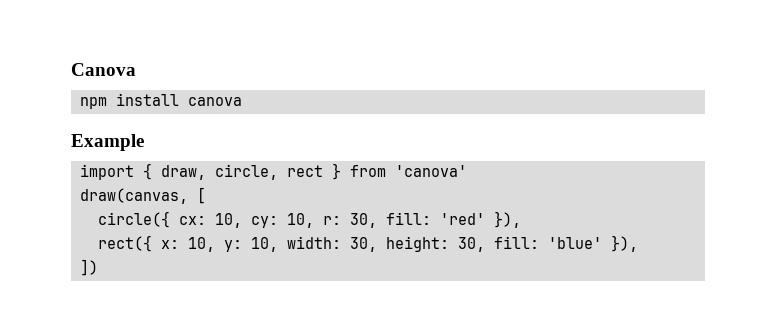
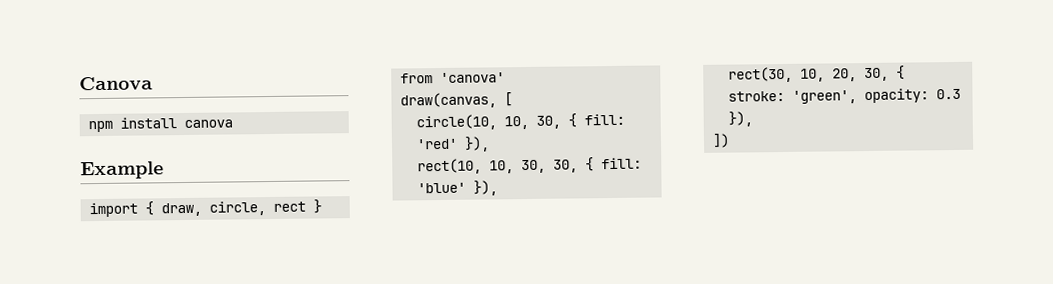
- circle({ cx: 10, cy: 10, r: 30, fill: 'red' }),
- rect({ x: 10, y: 10, width: 30, height: 30, fill: 'blue' }),
+ circle(10, 10, 30, { fill: 'red' }),
+ rect(10, 10, 30, 30, { fill: 'blue' }),
+ rect(30, 10, 20, 30, { stroke: 'green', opacity: 0.3 }),

